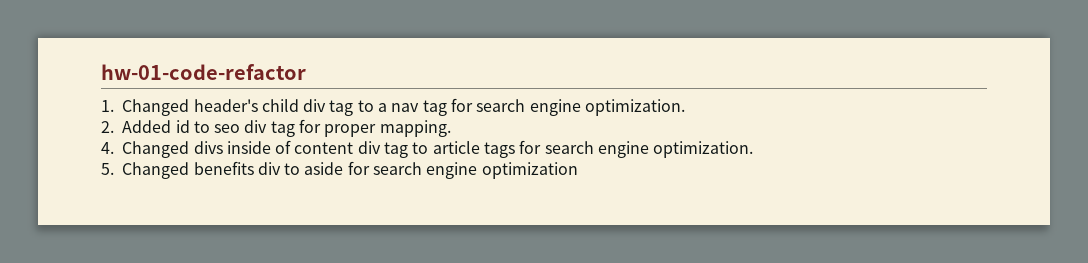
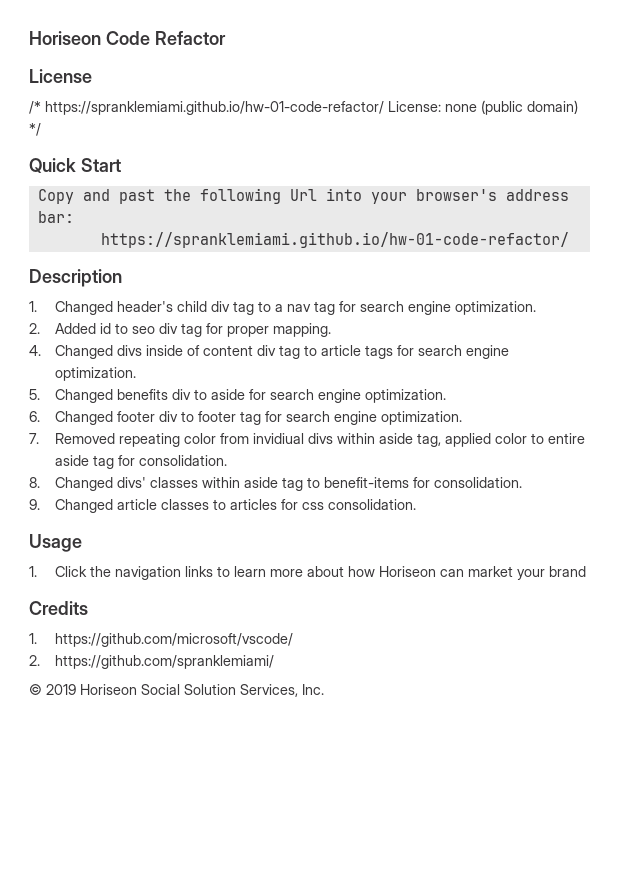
- hw-01-code-refactor
+ Horiseon Code Refactor
+ License
+ /* https://spranklemiami.github.io/hw-01-code-refactor/ License: none (public domain) */
+ Quick Start
+ Copy and past the following Url into your browser's address bar:
+ https://spranklemiami.github.io/hw-01-code-refactor/
+ Description
- 5. Changed benefits div to aside for search engine optimization
+ 5. Changed benefits div to aside for search engine optimization.
+ 6. Changed footer div to footer tag for search engine optimization.
+ 7. Removed repeating color from invidiual divs within aside tag, applied color to entire aside tag for consolidation.
+ 8. Changed divs' classes within aside tag to benefit-items for consolidation.
+ 9. Changed article classes to articles for css consolidation.
+ Usage
+ 1. Click the navigation links to learn more about how Horiseon can market your brand
+ Credits
+ 1. https://github.com/microsoft/vscode/
+ 2. https://github.com/spranklemiami/
+ © 2019 Horiseon Social Solution Services, Inc.

